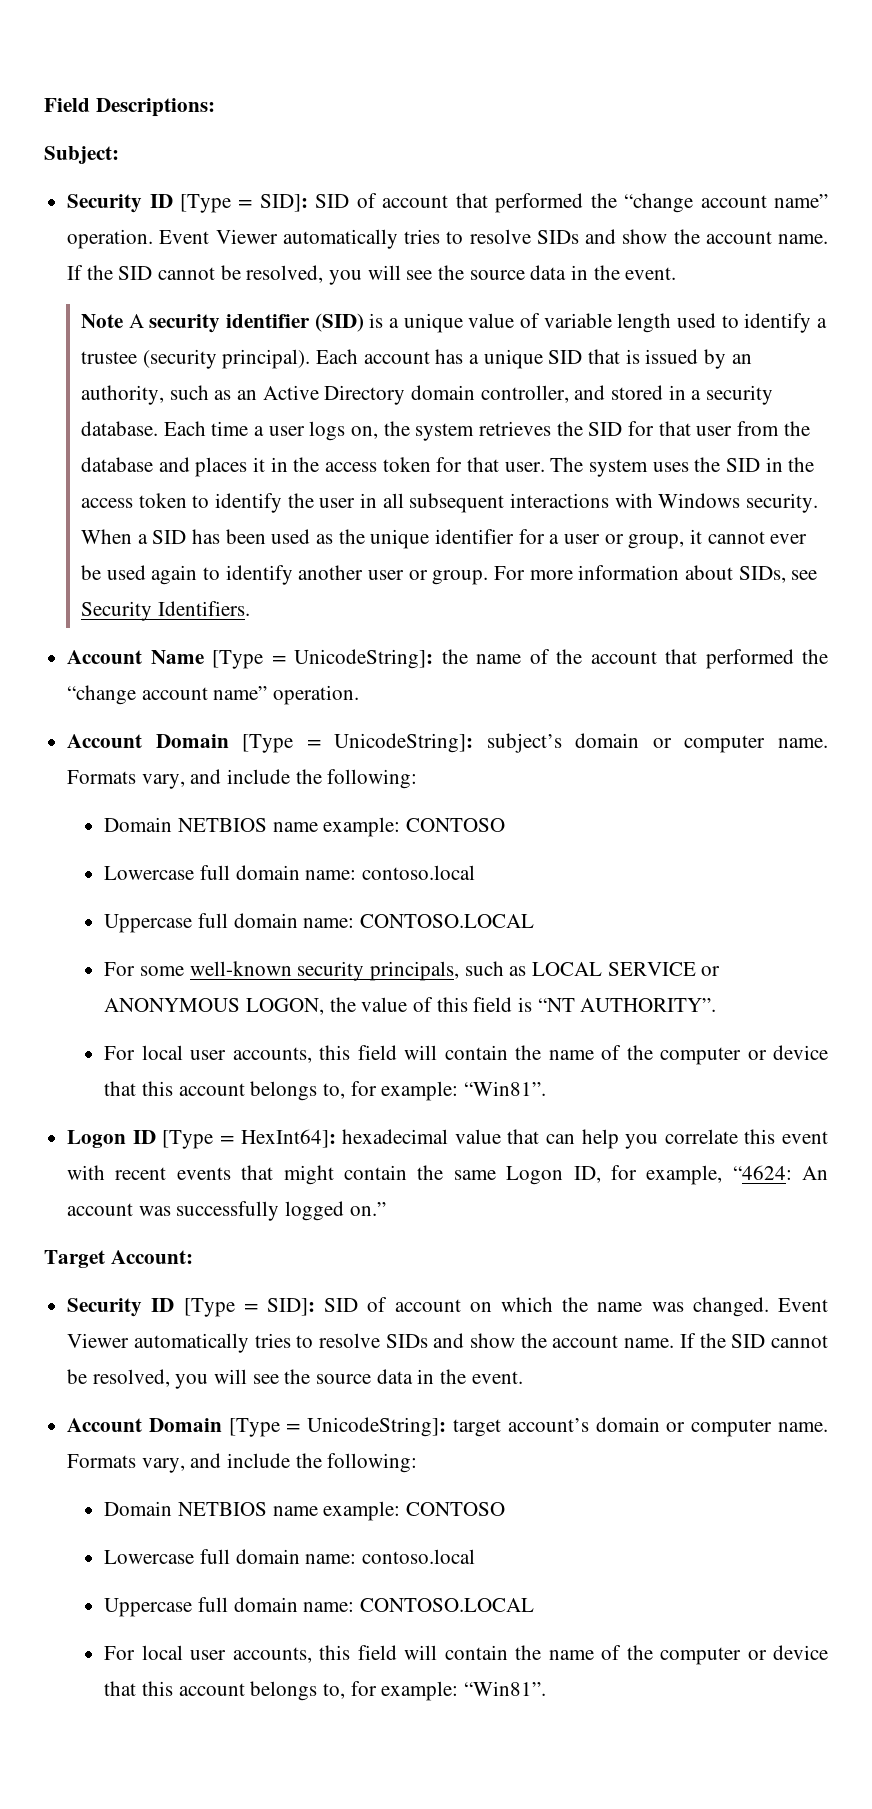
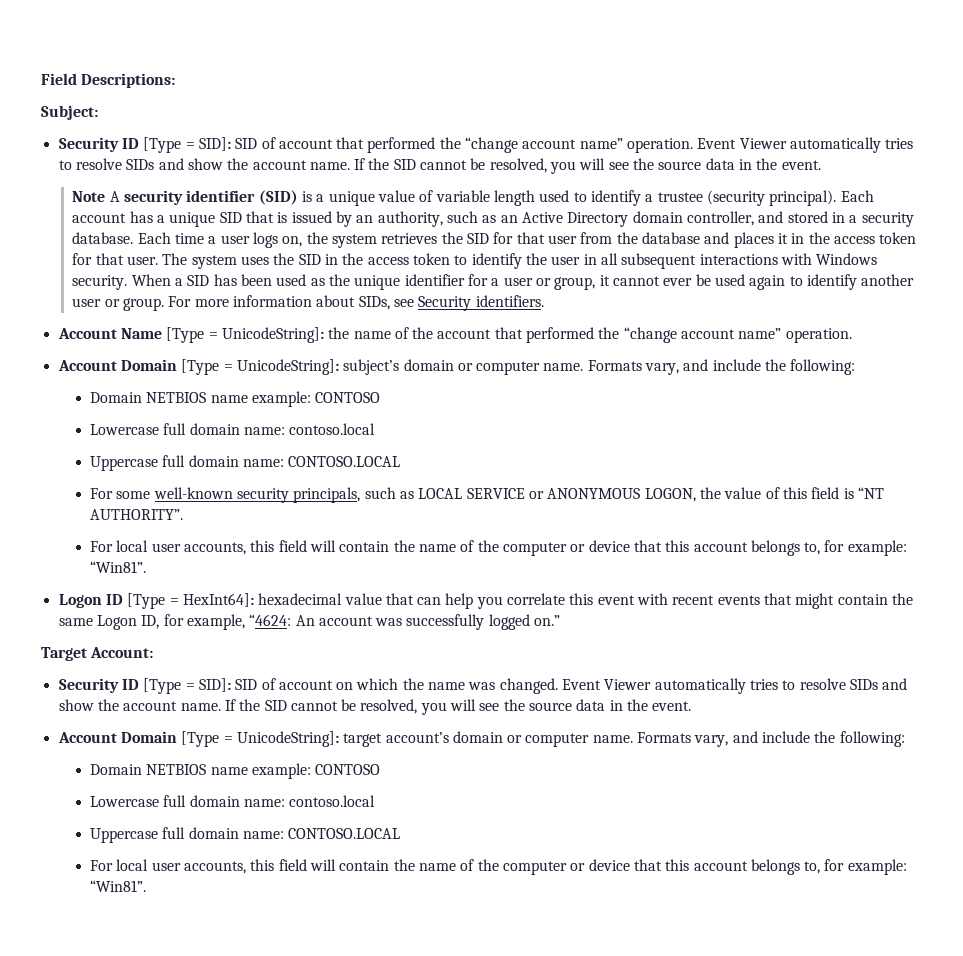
- For more information about SIDs, see Security Identifiers.
+ For more information about SIDs, see Security identifiers.

